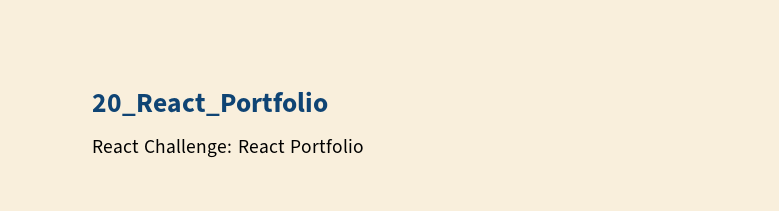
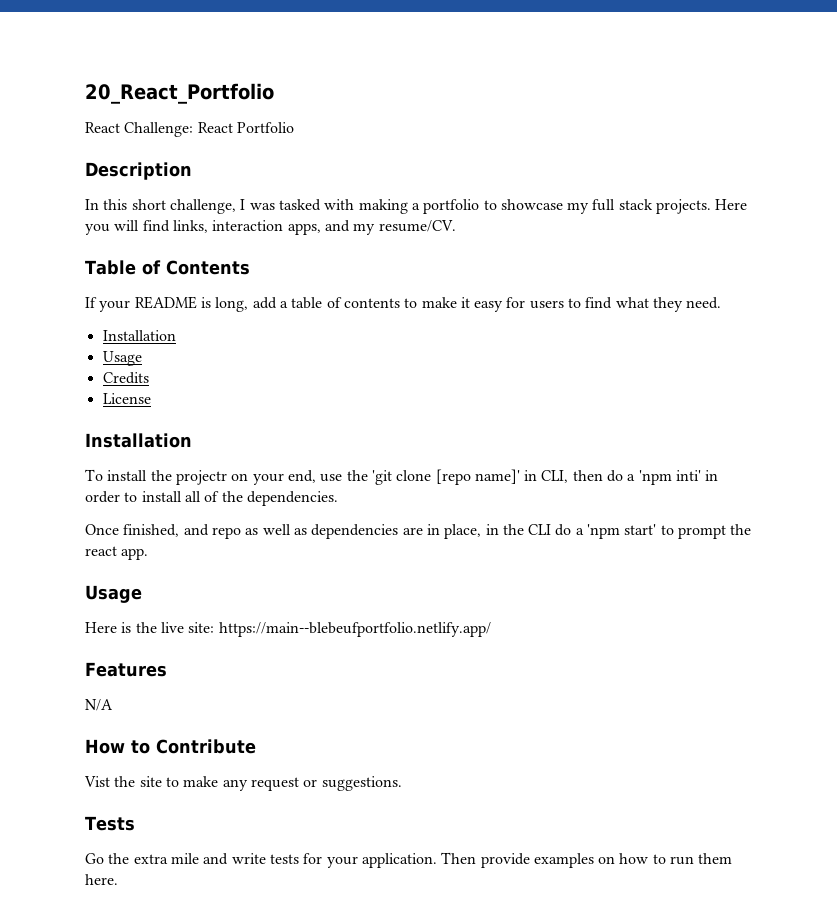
+ Description
+ In this short challenge, I was tasked with making a portfolio to showcase my full stack projects. Here you will find links, interaction apps, and my resume/CV.
+ Table of Contents
+ If your README is long, add a table of contents to make it easy for users to find what they need.
+ Installation
+ Usage
+ Credits
+ License
+ Installation
+ To install the projectr on your end, use the 'git clone [repo name]' in CLI, then do a 'npm inti' in order to install all of the dependencies.
+ Once finished, and repo as well as dependencies are in place, in the CLI do a 'npm start' to prompt the react app.
+ Usage
+ Here is the live site: https://main--blebeufportfolio.netlify.app/
+ Features
+ N/A
+ How to Contribute
+ Vist the site to make any request or suggestions.
+ Tests
+ Go the extra mile and write tests for your application. Then provide examples on how to run them here.

